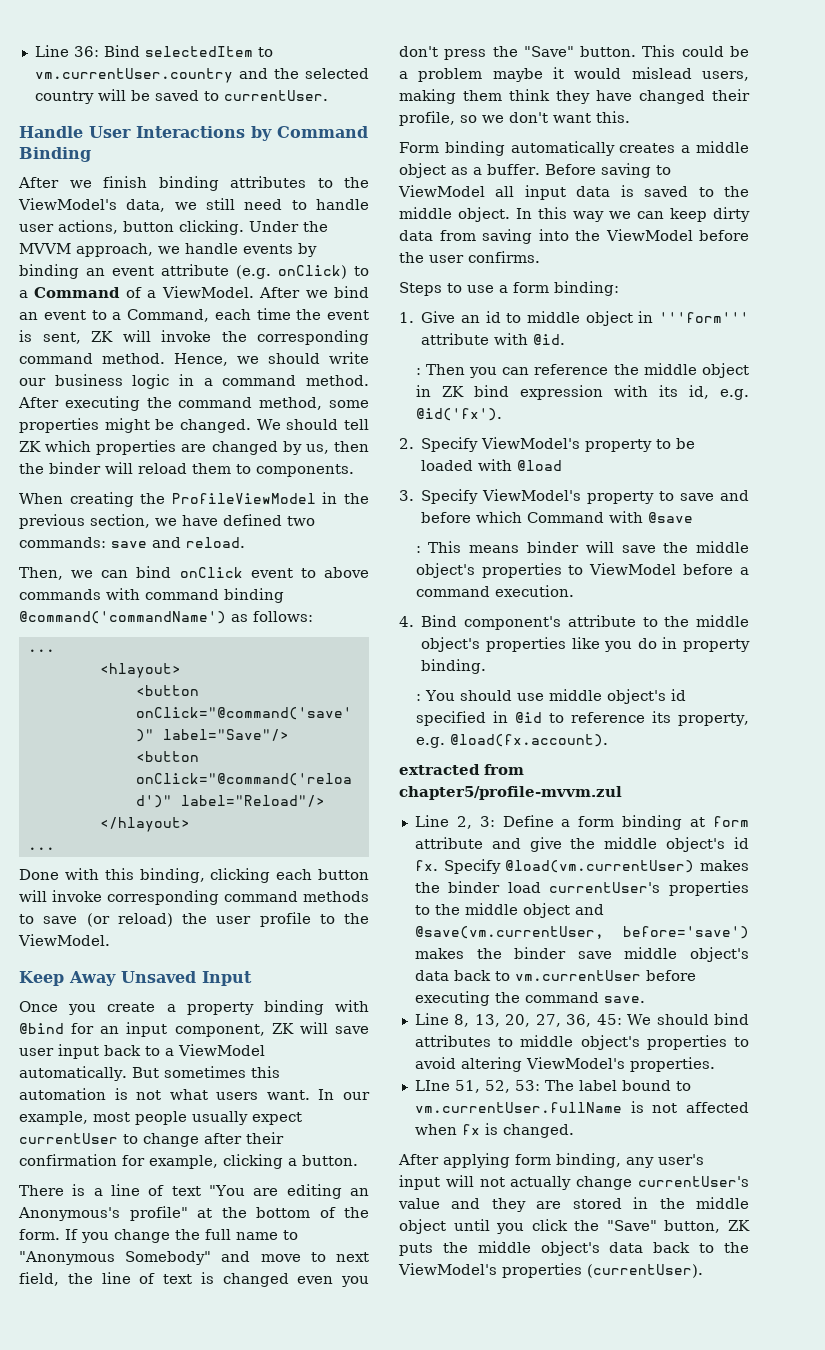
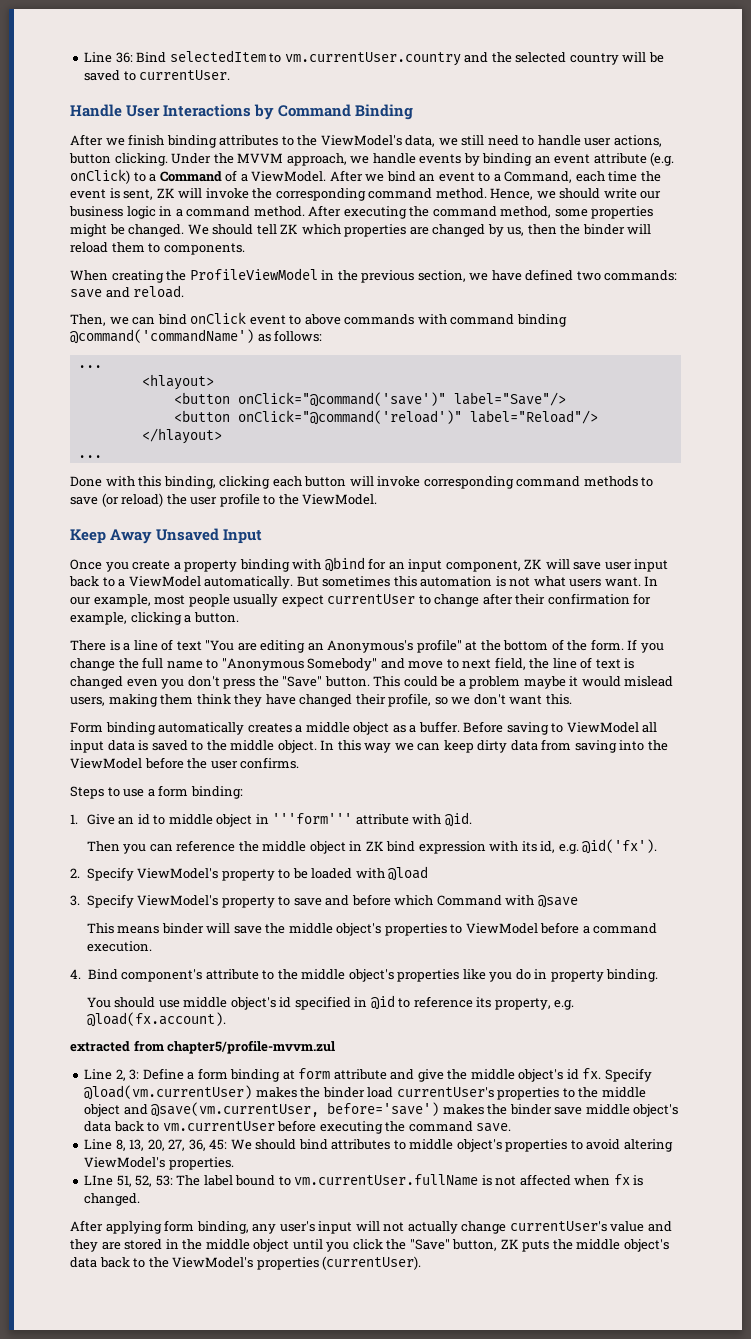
- : Then you can reference the middle object in ZK bind expression with its id, e.g. @id('fx').
+ Then you can reference the middle object in ZK bind expression with its id, e.g. @id('fx').
- : This means binder will save the middle object's properties to ViewModel before a command execution.
+ This means binder will save the middle object's properties to ViewModel before a command execution.
- : You should use middle object's id specified in @id to reference its property, e.g. @load(fx.account).
+ You should use middle object's id specified in @id to reference its property, e.g. @load(fx.account).

